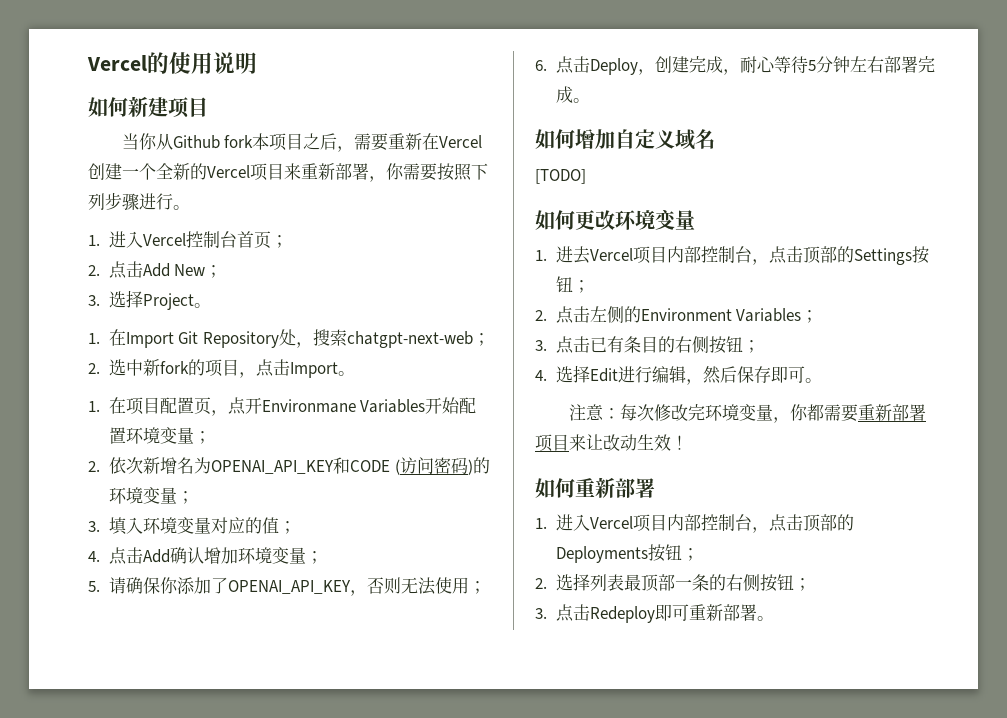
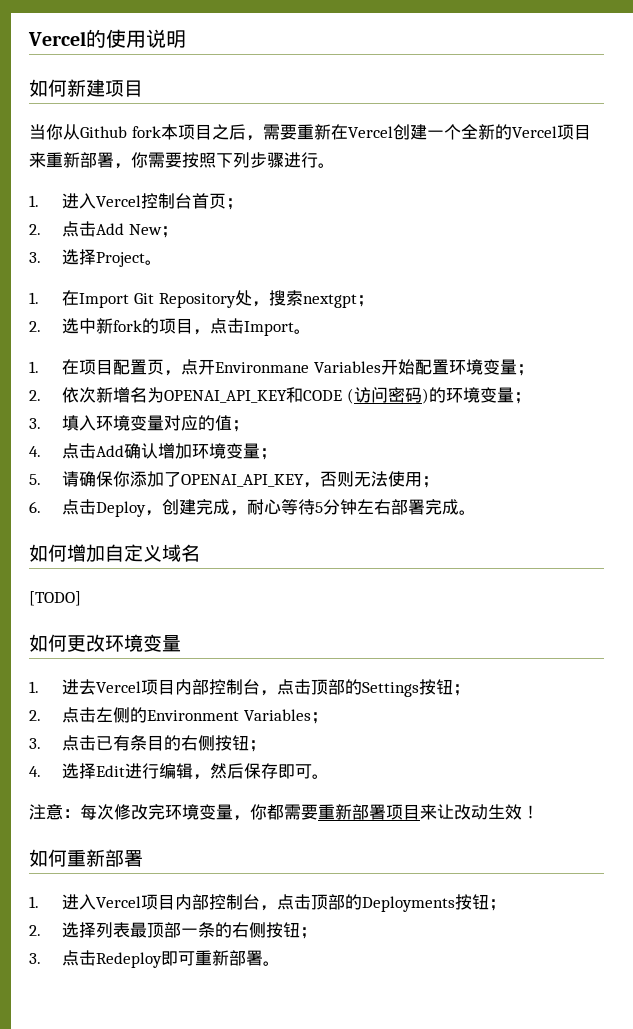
- 1.在Import Git Repository处，搜索chatgpt-next-web；
+ 1.在Import Git Repository处，搜索nextgpt；

